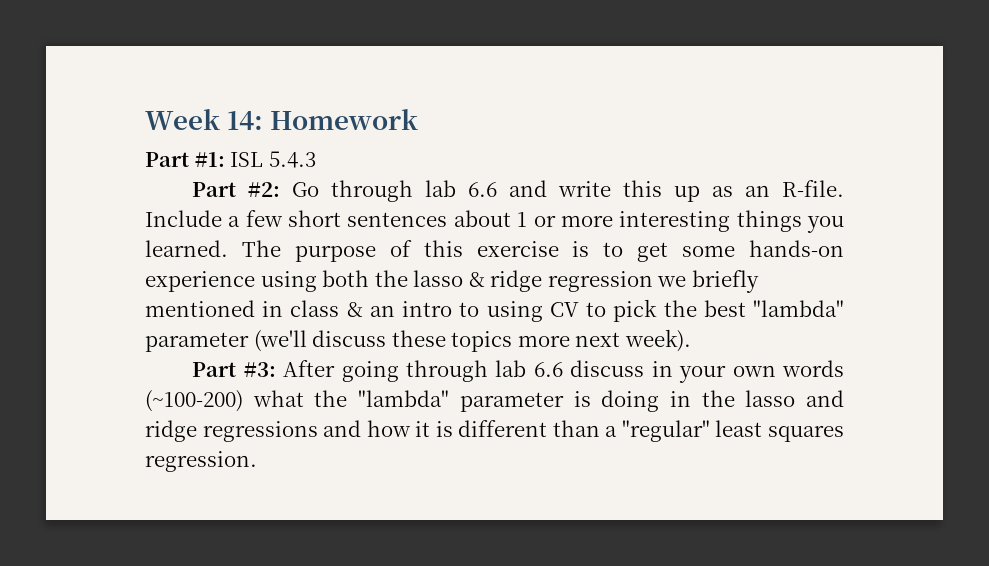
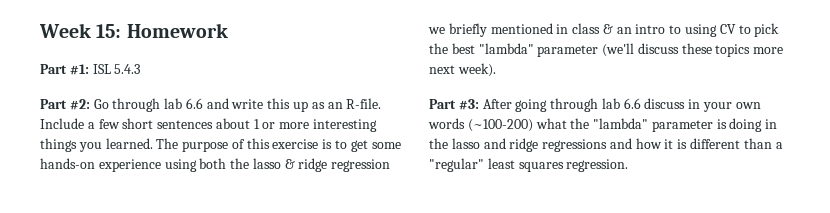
- Week 14: Homework
+ Week 15: Homework

